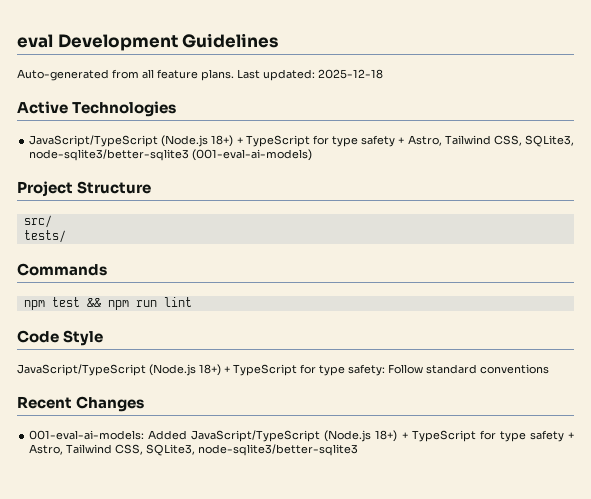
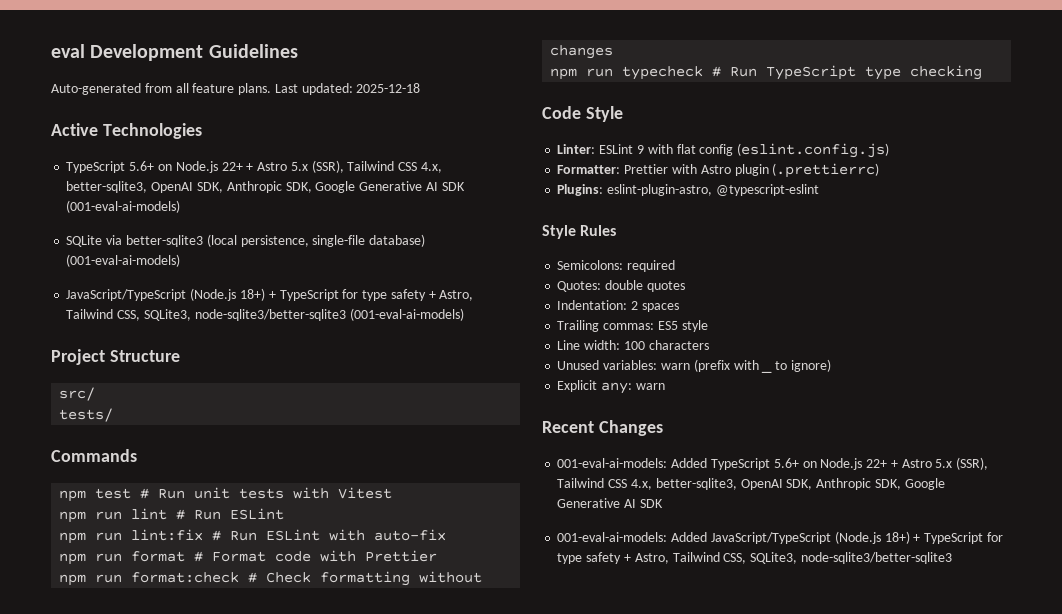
+ TypeScript 5.6+ on Node.js 22+ + Astro 5.x (SSR), Tailwind CSS 4.x, better-sqlite3, OpenAI SDK, Anthropic SDK, Google Generative AI SDK (001-eval-ai-models)
+ SQLite via better-sqlite3 (local persistence, single-file database) (001-eval-ai-models)
- npm test && npm run lint
+ npm test # Run unit tests with Vitest
+ npm run lint # Run ESLint
+ npm run lint:fix # Run ESLint with auto-fix
+ npm run format # Format code with Prettier
+ npm run format:check # Check formatting without changes
+ npm run typecheck # Run TypeScript type checking
  Code Style
- JavaScript/TypeScript (Node.js 18+) + TypeScript for type safety: Follow standard conventions
+ Linter: ESLint 9 with flat config (eslint.config.js)
+ Formatter: Prettier with Astro plugin (.prettierrc)
+ Plugins: eslint-plugin-astro, @typescript-eslint
+ Style Rules
+ Semicolons: required
+ Quotes: double quotes
+ Indentation: 2 spaces
+ Trailing commas: ES5 style
+ Line width: 100 characters
+ Unused variables: warn (prefix with _ to ignore)
+ Explicit any: warn
  Recent Changes
+ 001-eval-ai-models: Added TypeScript 5.6+ on Node.js 22+ + Astro 5.x (SSR), Tailwind CSS 4.x, better-sqlite3, OpenAI SDK, Anthropic SDK, Google Generative AI SDK

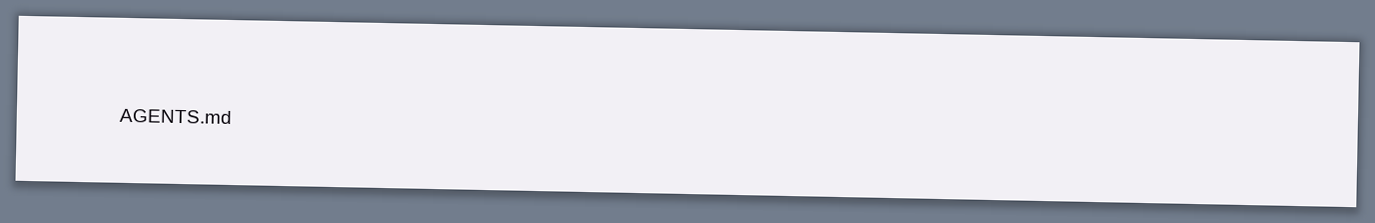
- eval Development Guidelines
- Auto-generated from all feature plans. Last updated: 2025-12-18
- Active Technologies
- TypeScript 5.6+ on Node.js 22+ + Astro 5.x (SSR), Tailwind CSS 4.x, better-sqlite3, OpenAI SDK, Anthropic SDK, Google Generative AI SDK (001-eval-ai-models)
- SQLite via better-sqlite3 (local persistence, single-file database) (001-eval-ai-models)
- JavaScript/TypeScript (Node.js 18+) + TypeScript for type safety + Astro, Tailwind CSS, SQLite3, node-sqlite3/better-sqlite3 (001-eval-ai-models)
- Project Structure
- src/
- tests/
- Commands
- npm test # Run unit tests with Vitest
- npm run lint # Run ESLint
- npm run lint:fix # Run ESLint with auto-fix
- npm run format # Format code with Prettier
- npm run format:check # Check formatting without changes
- npm run typecheck # Run TypeScript type checking
- Code Style
- Linter: ESLint 9 with flat config (eslint.config.js)
- Formatter: Prettier with Astro plugin (.prettierrc)
- Plugins: eslint-plugin-astro, @typescript-eslint
- Style Rules
- Semicolons: required
- Quotes: double quotes
- Indentation: 2 spaces
- Trailing commas: ES5 style
- Line width: 100 characters
- Unused variables: warn (prefix with _ to ignore)
- Explicit any: warn
- Recent Changes
- 001-eval-ai-models: Added TypeScript 5.6+ on Node.js 22+ + Astro 5.x (SSR), Tailwind CSS 4.x, better-sqlite3, OpenAI SDK, Anthropic SDK, Google Generative AI SDK
- 001-eval-ai-models: Added JavaScript/TypeScript (Node.js 18+) + TypeScript for type safety + Astro, Tailwind CSS, SQLite3, node-sqlite3/better-sqlite3
+ AGENTS.md

